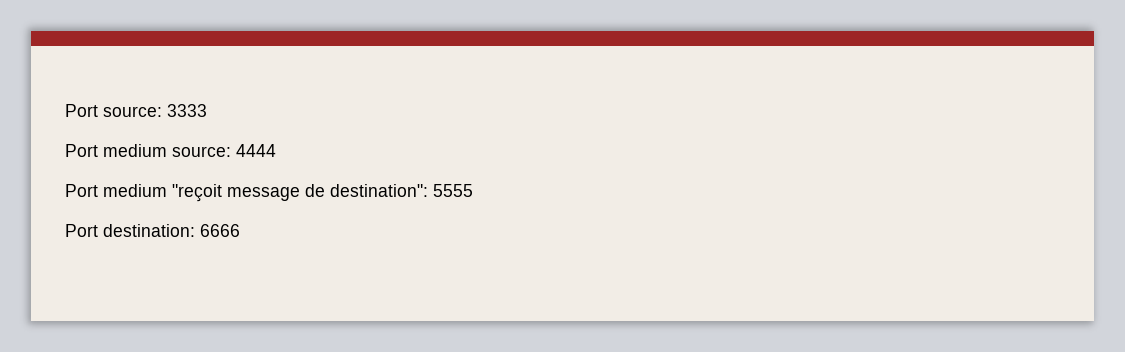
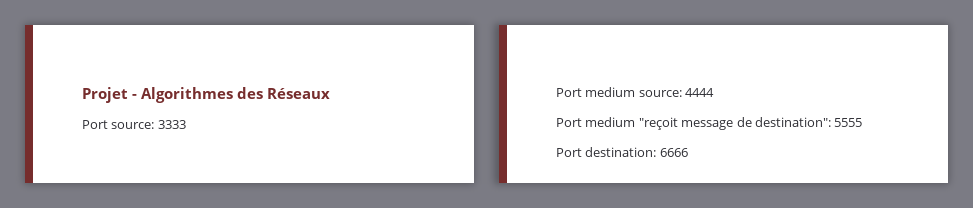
+ Projet - Algorithmes des Réseaux

